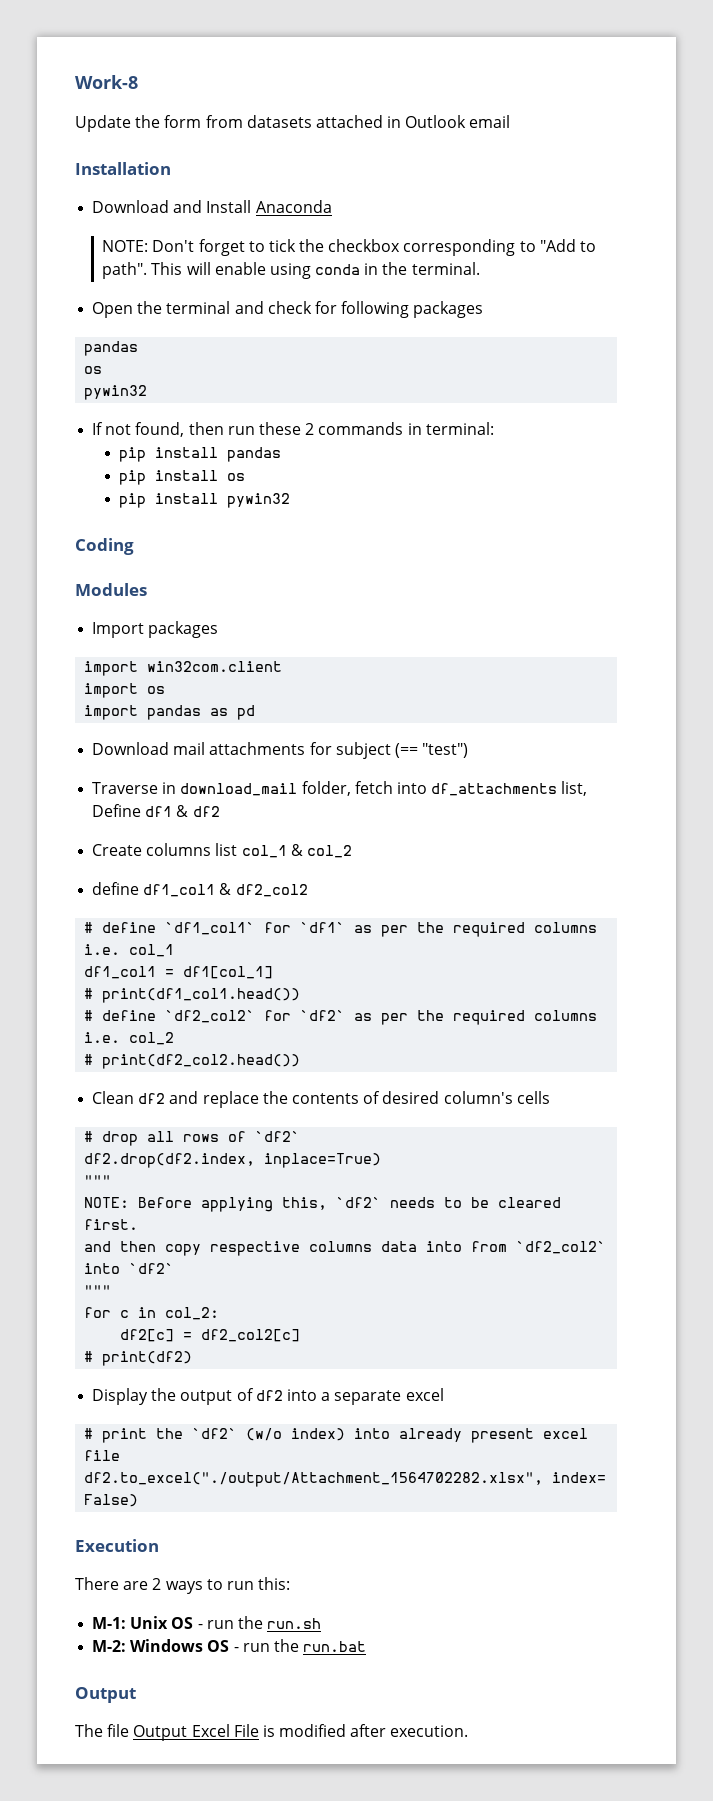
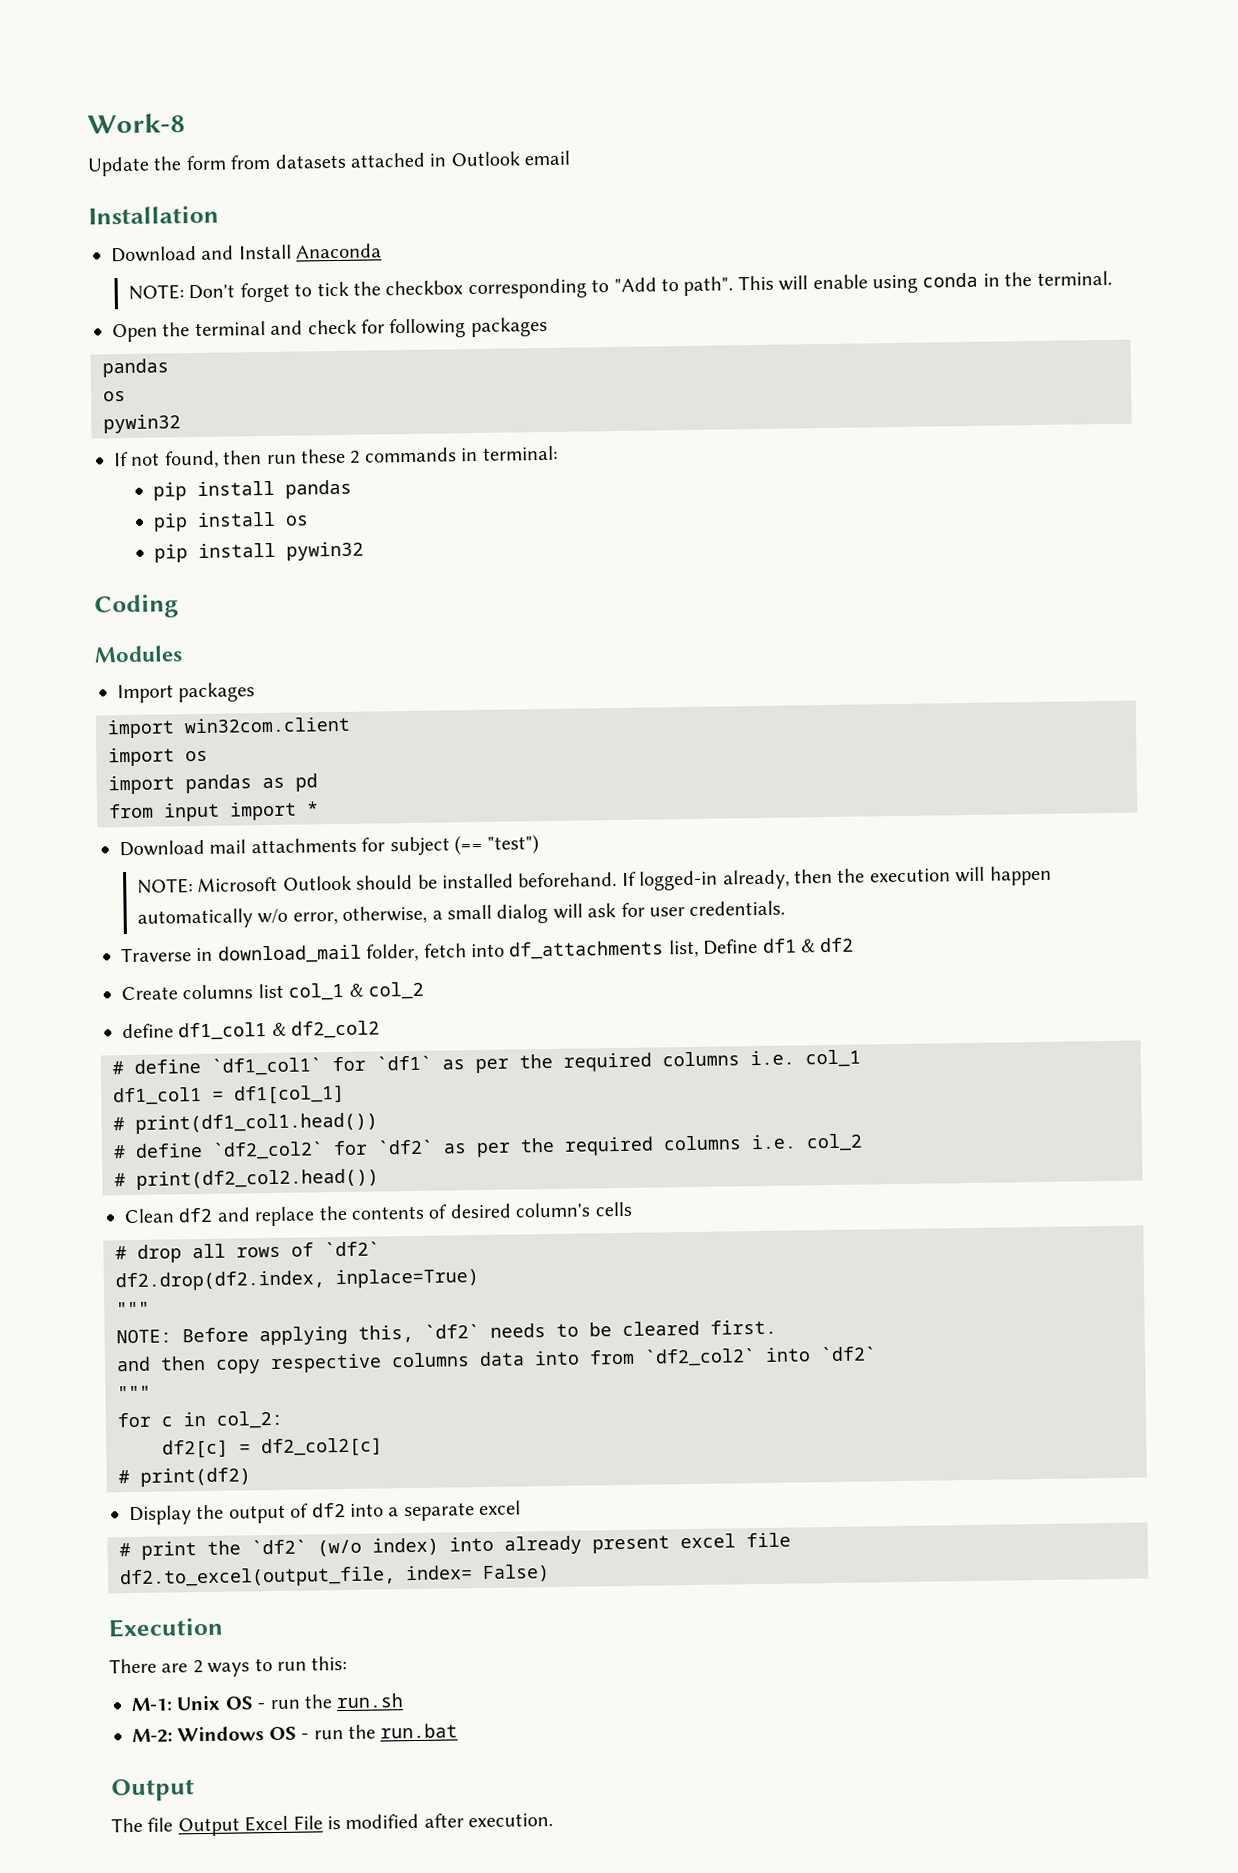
+ from input import *
+ NOTE: Microsoft Outlook should be installed beforehand. If logged-in already, then the execution will happen automatically w/o error, otherwise, a small dialog will ask for user credentials.
- df2.to_excel("./output/Attachment_1564702282.xlsx", index= False)
+ df2.to_excel(output_file, index= False)

